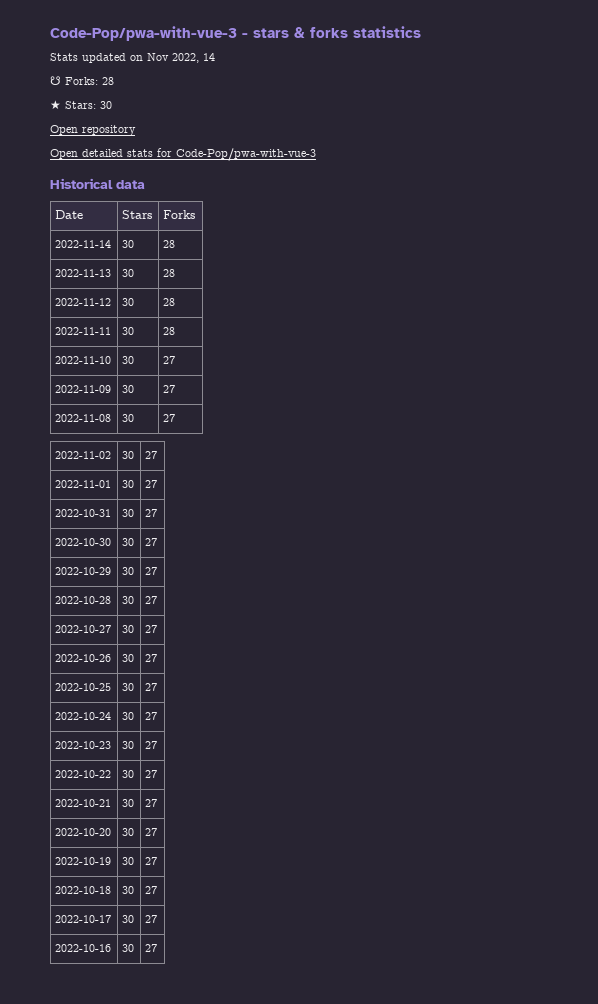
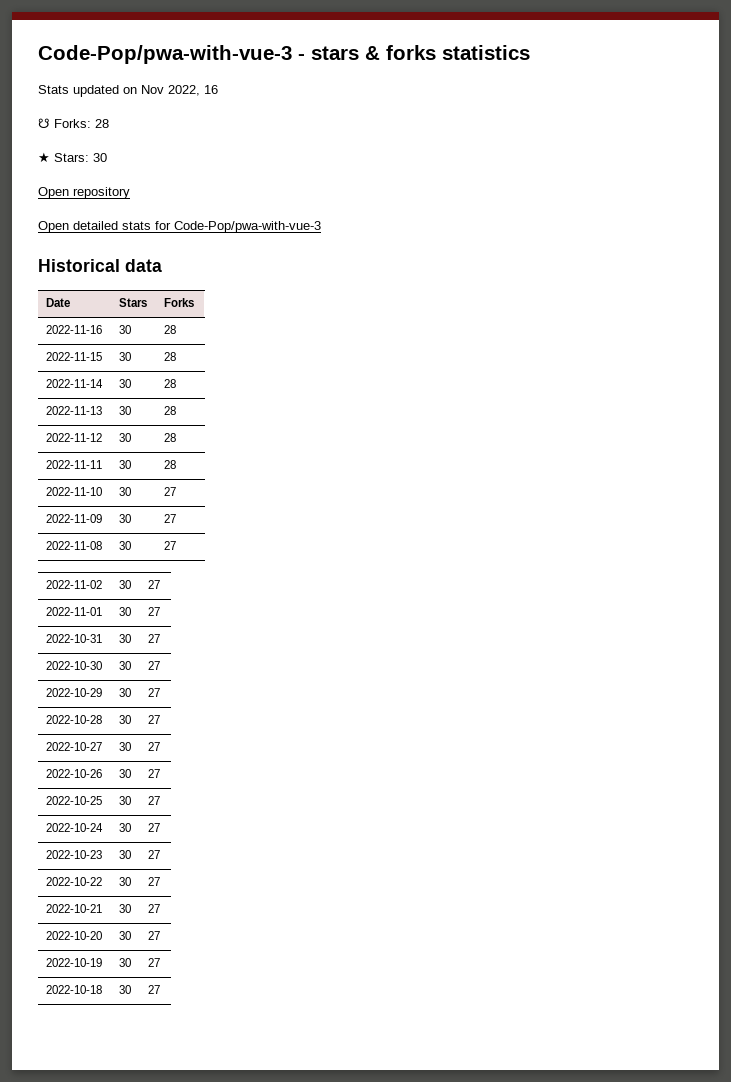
- Stats updated on Nov 2022, 14
+ Stats updated on Nov 2022, 16
+ 2022-11-16 | 30 | 28
+ 2022-11-15 | 30 | 28
- 2022-10-17 | 30 | 27
- 2022-10-16 | 30 | 27

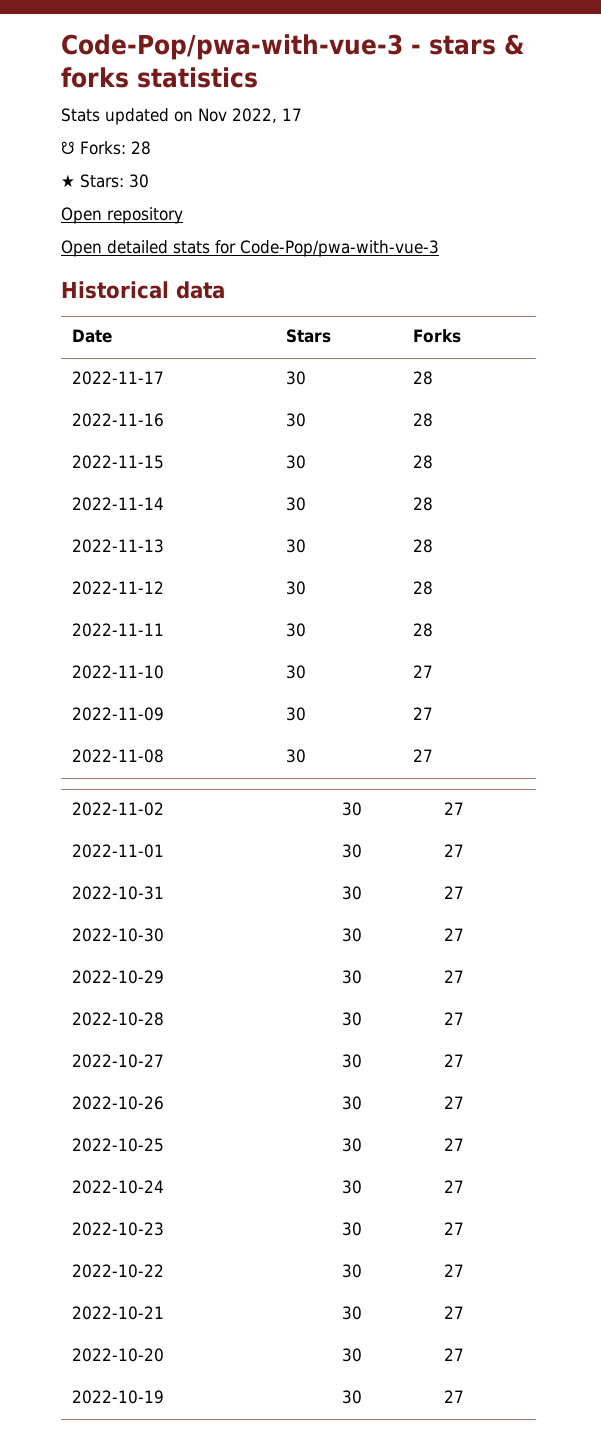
- Stats updated on Nov 2022, 16
+ Stats updated on Nov 2022, 17
+ 2022-11-17 | 30 | 28
- 2022-10-18 | 30 | 27

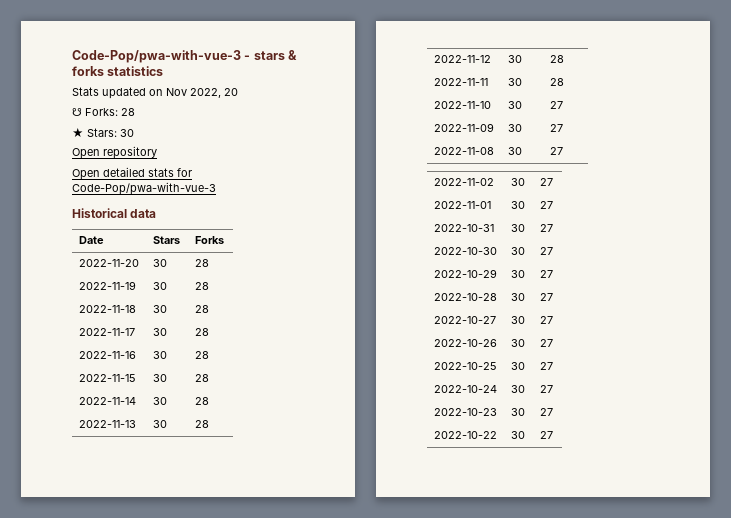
- Stats updated on Nov 2022, 17
+ Stats updated on Nov 2022, 20
+ 2022-11-20 | 30 | 28
+ 2022-11-19 | 30 | 28
+ 2022-11-18 | 30 | 28
- 2022-10-21 | 30 | 27
- 2022-10-20 | 30 | 27
- 2022-10-19 | 30 | 27

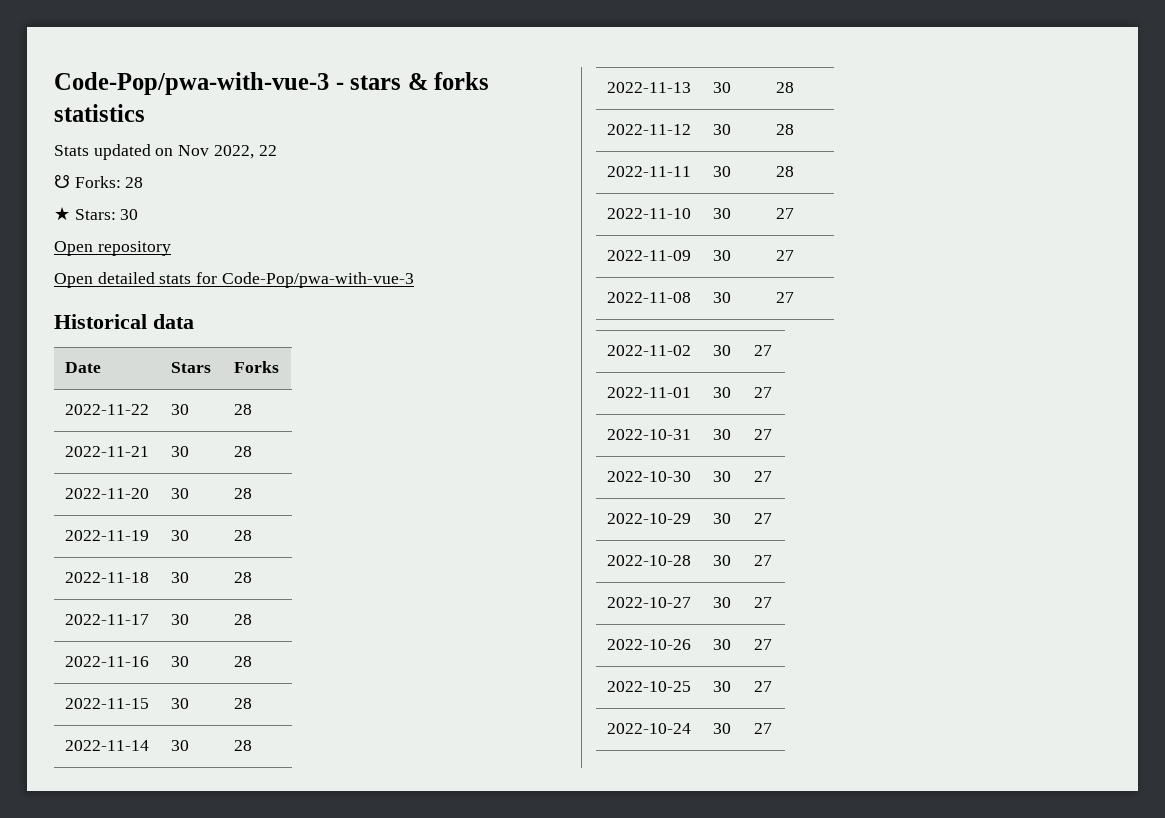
- Stats updated on Nov 2022, 20
+ Stats updated on Nov 2022, 22
+ 2022-11-22 | 30 | 28
+ 2022-11-21 | 30 | 28
- 2022-10-23 | 30 | 27
- 2022-10-22 | 30 | 27

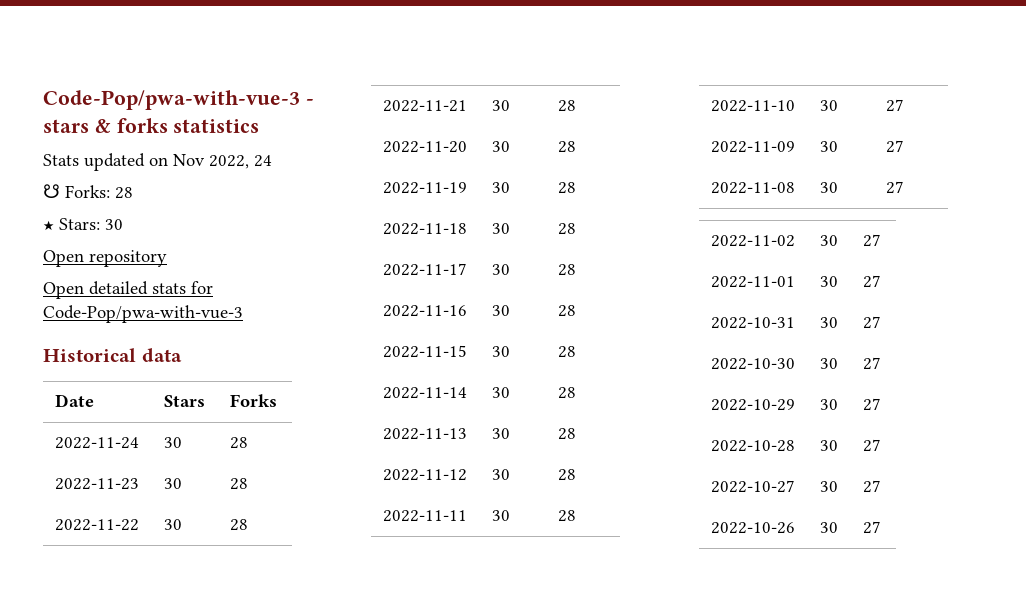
- Stats updated on Nov 2022, 22
+ Stats updated on Nov 2022, 24
+ 2022-11-24 | 30 | 28
+ 2022-11-23 | 30 | 28
- 2022-10-25 | 30 | 27
- 2022-10-24 | 30 | 27

